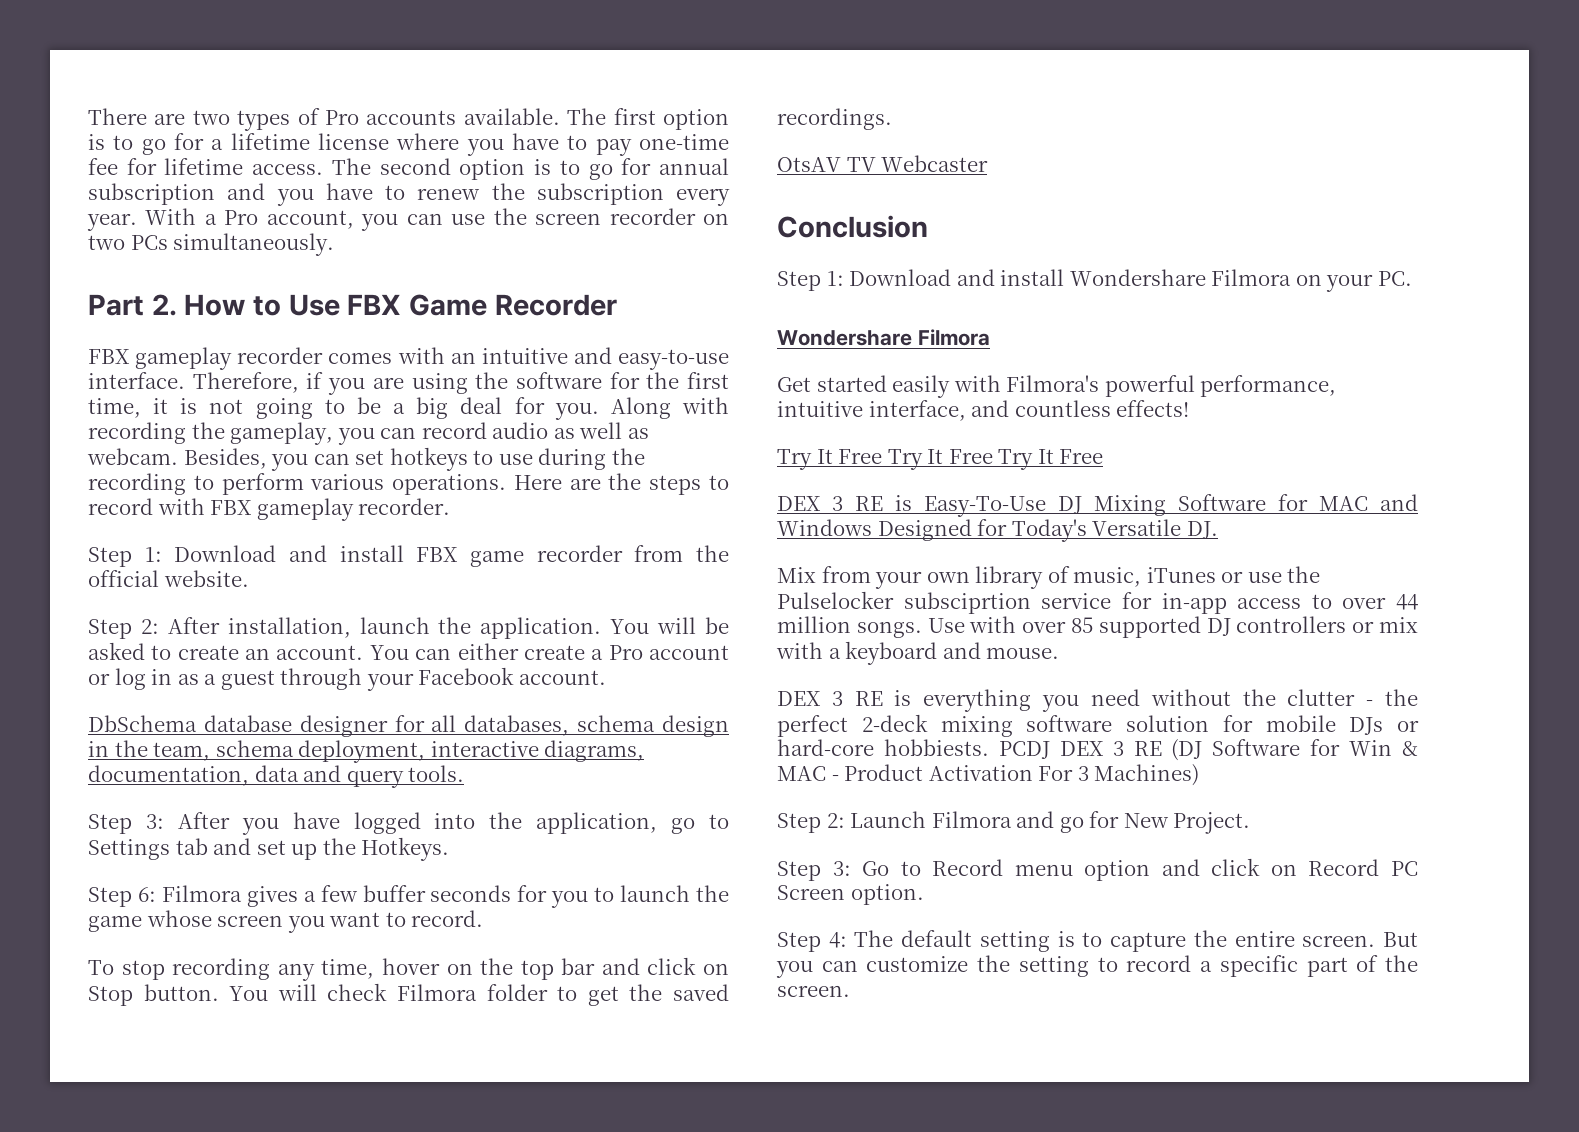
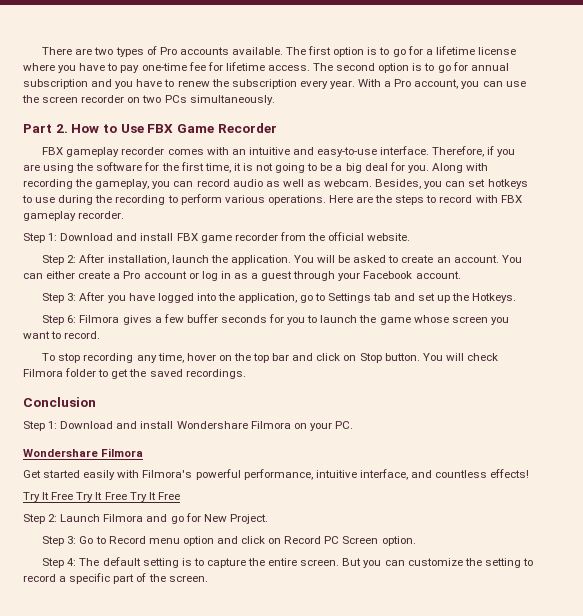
- DbSchema database designer for all databases, schema design in the team, schema deployment, interactive diagrams, documentation, data and query tools.
- OtsAV TV Webcaster
- DEX 3 RE is Easy-To-Use DJ Mixing Software for MAC and Windows Designed for Today's Versatile DJ.
- Mix from your own library of music, iTunes or use the Pulselocker subsciprtion service for in-app access to over 44 million songs. Use with over 85 supported DJ controllers or mix with a keyboard and mouse.
- DEX 3 RE is everything you need without the clutter - the perfect 2-deck mixing software solution for mobile DJs or hard-core hobbiests. PCDJ DEX 3 RE (DJ Software for Win & MAC - Product Activation For 3 Machines)

